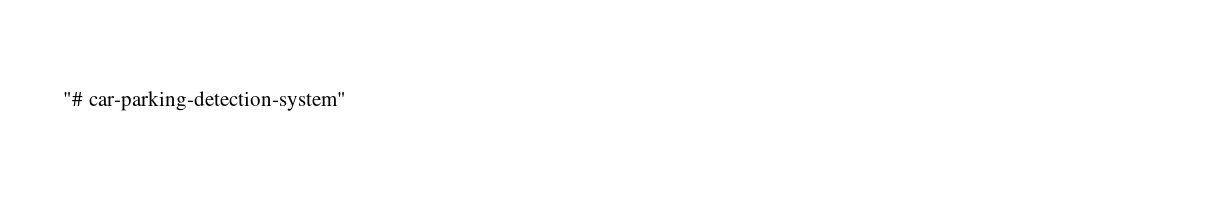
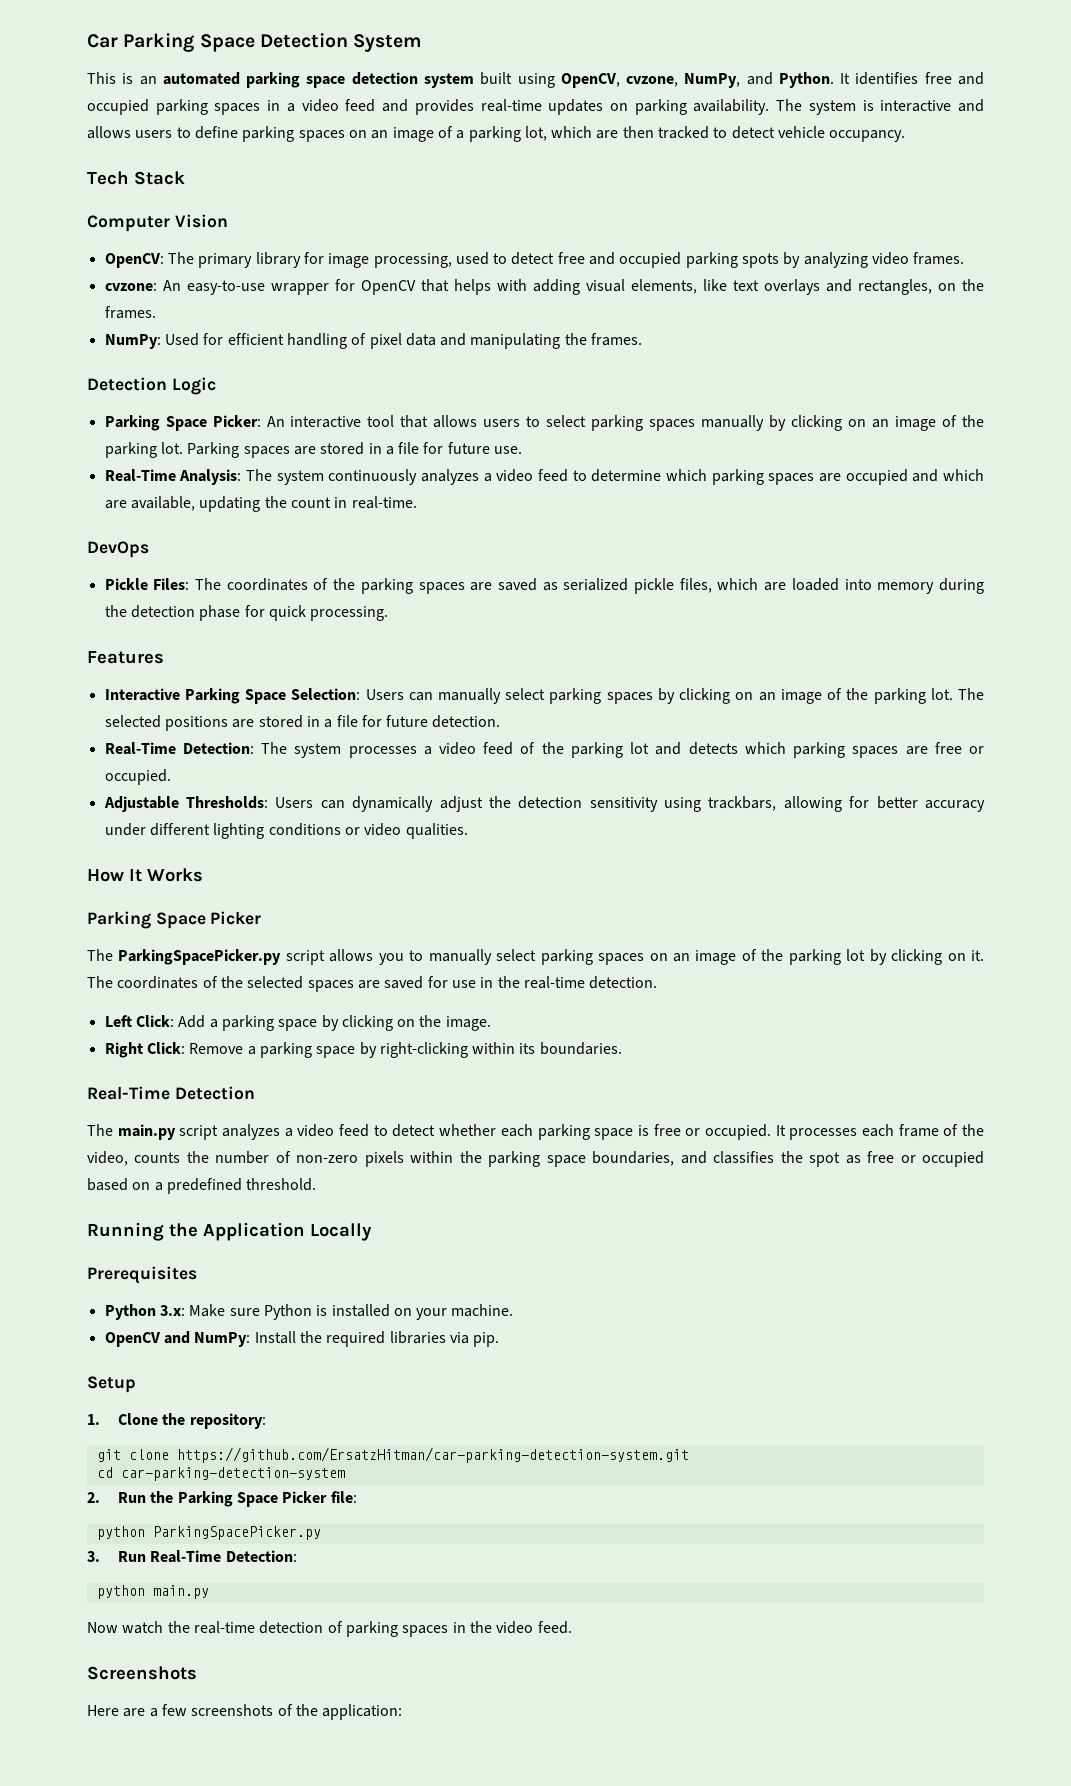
- "# car-parking-detection-system"
+ Car Parking Space Detection System
+ This is an automated parking space detection system built using OpenCV, cvzone, NumPy, and Python. It identifies free and occupied parking spaces in a video feed and provides real-time updates on parking availability. The system is interactive and allows users to define parking spaces on an image of a parking lot, which are then tracked to detect vehicle occupancy.
+ Tech Stack
+ Computer Vision
+ OpenCV: The primary library for image processing, used to detect free and occupied parking spots by analyzing video frames.
+ cvzone: An easy-to-use wrapper for OpenCV that helps with adding visual elements, like text overlays and rectangles, on the frames.
+ NumPy: Used for efficient handling of pixel data and manipulating the frames.
+ Detection Logic
+ Parking Space Picker: An interactive tool that allows users to select parking spaces manually by clicking on an image of the parking lot. Parking spaces are stored in a file for future use.
+ Real-Time Analysis: The system continuously analyzes a video feed to determine which parking spaces are occupied and which are available, updating the count in real-time.
+ DevOps
+ Pickle Files: The coordinates of the parking spaces are saved as serialized pickle files, which are loaded into memory during the detection phase for quick processing.
+ Features
+ Interactive Parking Space Selection: Users can manually select parking spaces by clicking on an image of the parking lot. The selected positions are stored in a file for future detection.
+ Real-Time Detection: The system processes a video feed of the parking lot and detects which parking spaces are free or occupied.
+ Adjustable Thresholds: Users can dynamically adjust the detection sensitivity using trackbars, allowing for better accuracy under different lighting conditions or video qualities.
+ How It Works
+ Parking Space Picker
+ The ParkingSpacePicker.py script allows you to manually select parking spaces on an image of the parking lot by clicking on it. The coordinates of the selected spaces are saved for use in the real-time detection.
+ Left Click: Add a parking space by clicking on the image.
+ Right Click: Remove a parking space by right-clicking within its boundaries.
+ Real-Time Detection
+ The main.py script analyzes a video feed to detect whether each parking space is free or occupied. It processes each frame of the video, counts the number of non-zero pixels within the parking space boundaries, and classifies the spot as free or occupied based on a predefined threshold.
+ Running the Application Locally
+ Prerequisites
+ Python 3.x: Make sure Python is installed on your machine.
+ OpenCV and NumPy: Install the required libraries via pip.
+ Setup
+ 1. Clone the repository:
+ git clone https://github.com/ErsatzHitman/car-parking-detection-system.git
+ cd car-parking-detection-system
+ 2. Run the Parking Space Picker file:
+ python ParkingSpacePicker.py
+ 3. Run Real-Time Detection:
+ python main.py
+ Now watch the real-time detection of parking spaces in the video feed.
+ Screenshots
+ Here are a few screenshots of the application:

